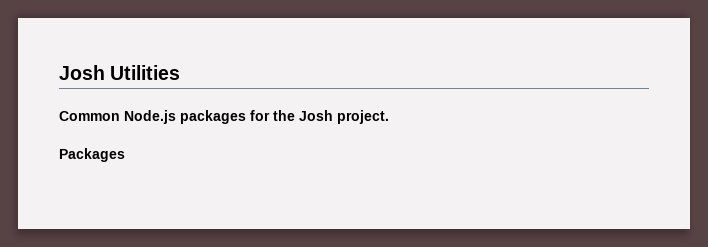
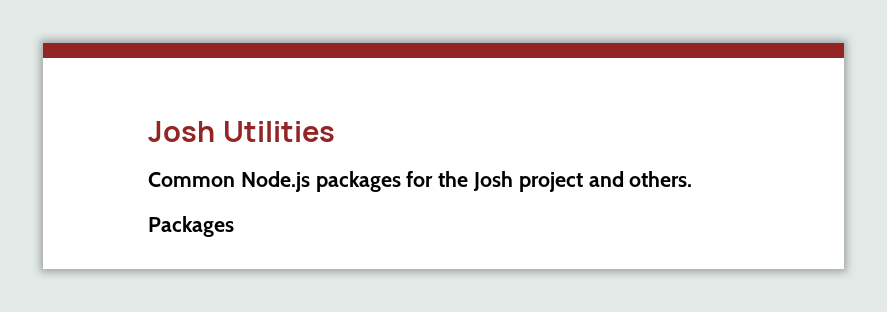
- Common Node.js packages for the Josh project.
+ Common Node.js packages for the Josh project and others.

